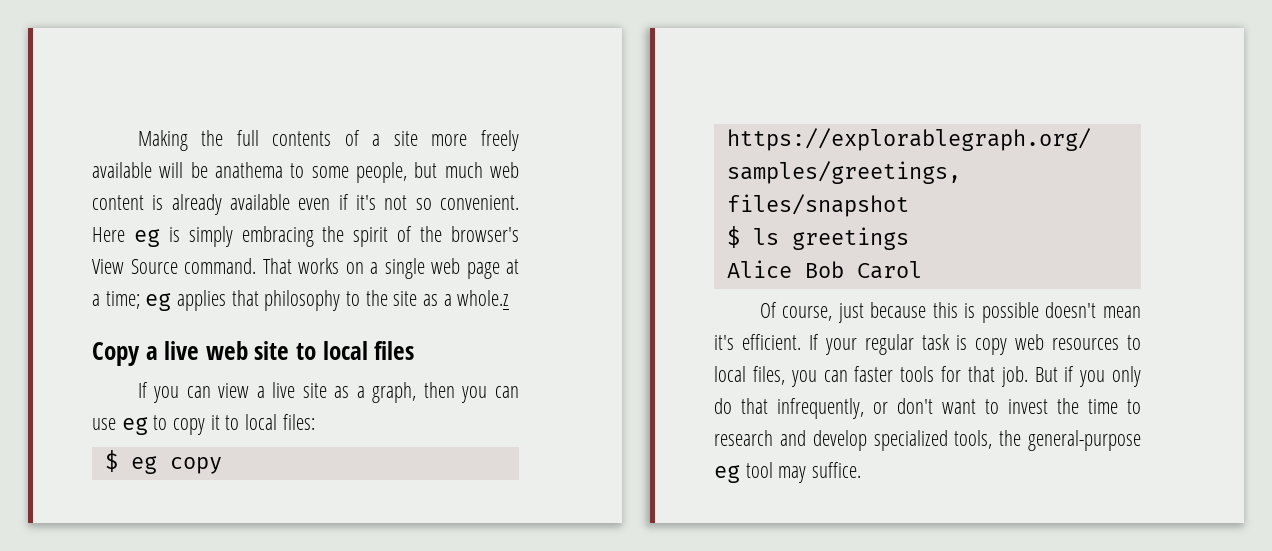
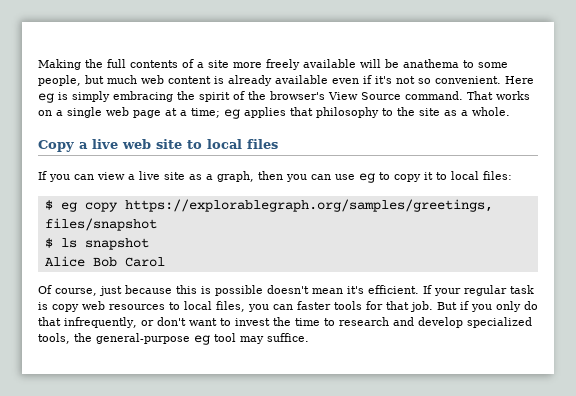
- That works on a single web page at a time; eg applies that philosophy to the site as a whole.z
+ That works on a single web page at a time; eg applies that philosophy to the site as a whole.
- $ ls greetings
+ $ ls snapshot

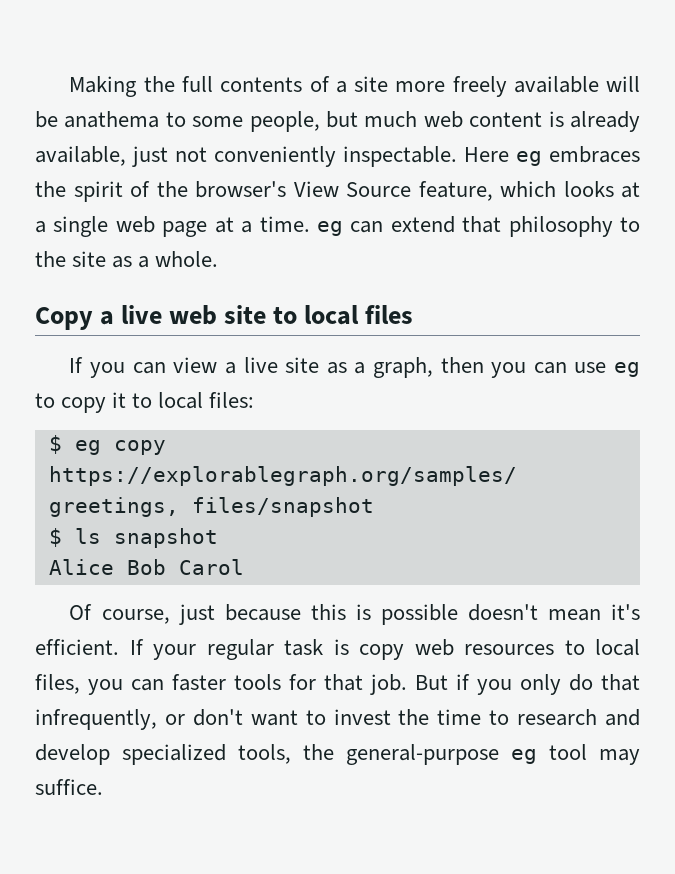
- Making the full contents of a site more freely available will be anathema to some people, but much web content is already available even if it's not so convenient. Here eg is simply embracing the spirit of the browser's View Source command. That works on a single web page at a time; eg applies that philosophy to the site as a whole.
+ Making the full contents of a site more freely available will be anathema to some people, but much web content is already available, just not conveniently inspectable. Here eg embraces the spirit of the browser's View Source feature, which looks at a single web page at a time. eg can extend that philosophy to the site as a whole.

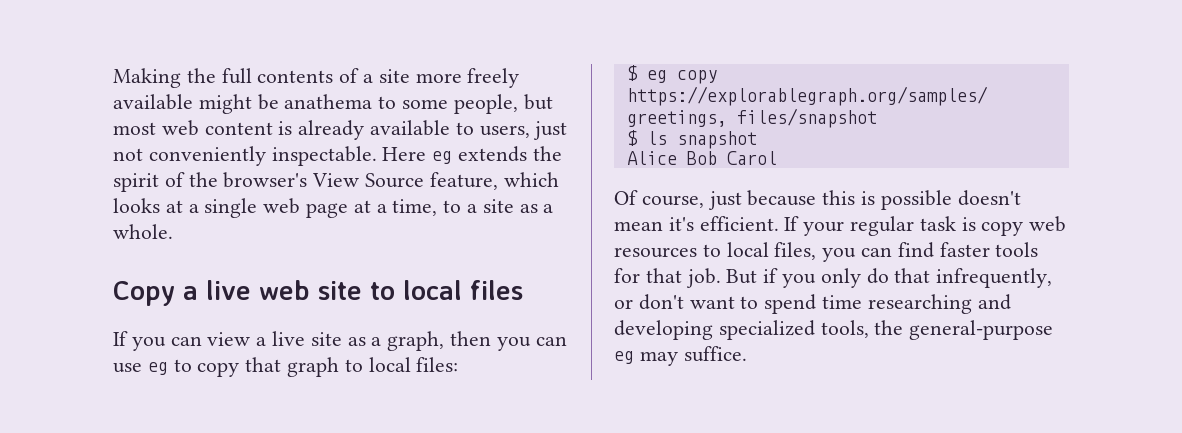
- Making the full contents of a site more freely available will be anathema to some people, but much web content is already available, just not conveniently inspectable.
+ Making the full contents of a site more freely available might be anathema to some people, but most web content is already available to users, just not conveniently inspectable.
- Here eg embraces the spirit of the browser's View Source feature, which looks at a single web page at a time. eg can extend that philosophy to the site as a whole.
+ Here eg extends the spirit of the browser's View Source feature, which looks at a single web page at a time, to a site as a whole.
- If you can view a live site as a graph, then you can use eg to copy it to local files:
+ If you can view a live site as a graph, then you can use eg to copy that graph to local files:
- If your regular task is copy web resources to local files, you can faster tools for that job.
+ If your regular task is copy web resources to local files, you can find faster tools for that job.
- But if you only do that infrequently, or don't want to invest the time to research and develop specialized tools, the general-purpose eg tool may suffice.
+ But if you only do that infrequently, or don't want to spend time researching and developing specialized tools, the general-purpose eg may suffice.

